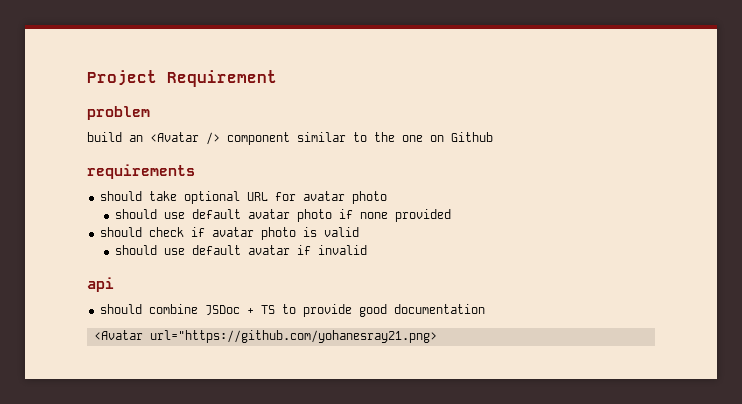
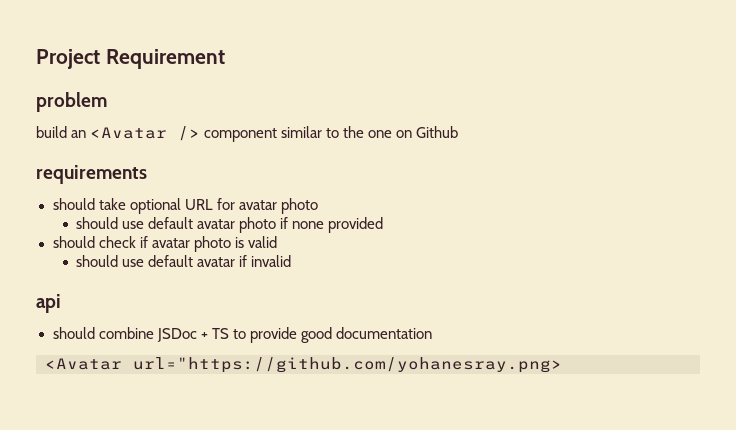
- <Avatar url="https://github.com/yohanesray21.png>
+ <Avatar url="https://github.com/yohanesray.png>

